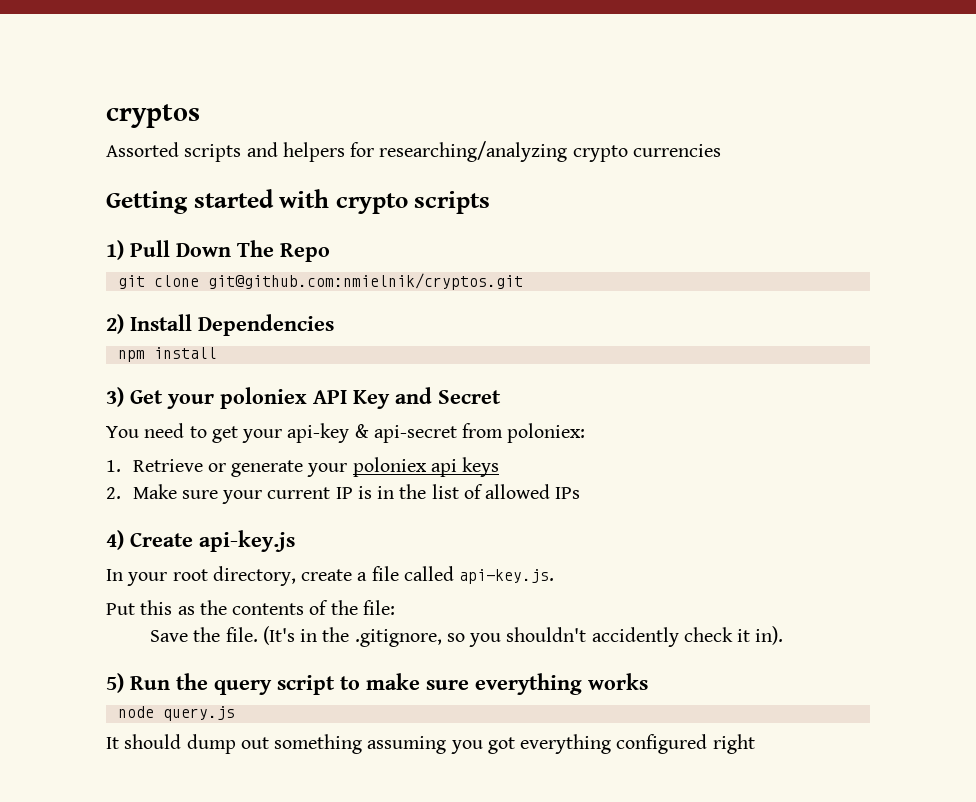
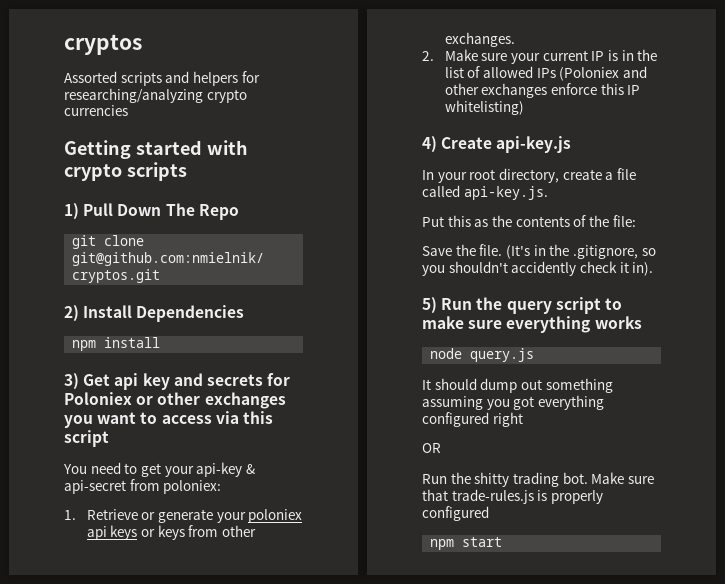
- 3) Get your poloniex API Key and Secret
+ 3) Get api key and secrets for Poloniex or other exchanges you want to access via this script
- 1. Retrieve or generate your poloniex api keys
+ 1. Retrieve or generate your poloniex api keys or keys from other exchanges.
- 2. Make sure your current IP is in the list of allowed IPs
+ 2. Make sure your current IP is in the list of allowed IPs (Poloniex and other exchanges enforce this IP whitelisting)
+ OR
+ Run the shitty trading bot. Make sure that trade-rules.js is properly configured
+ npm start

